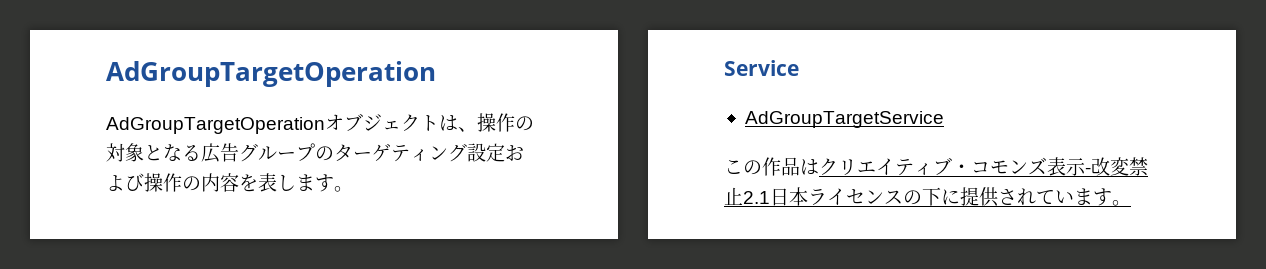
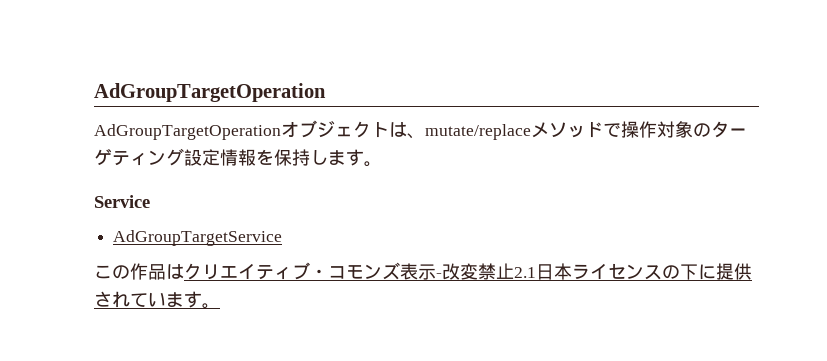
- AdGroupTargetOperationオブジェクトは、操作の対象となる広告グループのターゲティング設定および操作の内容を表します。
+ AdGroupTargetOperationオブジェクトは、mutate/replaceメソッドで操作対象のターゲティング設定情報を保持します。

